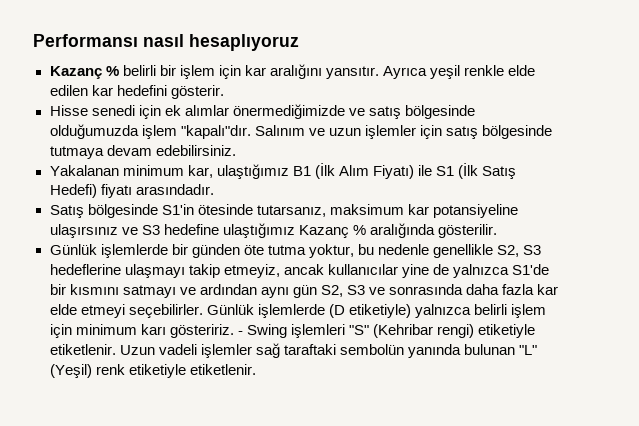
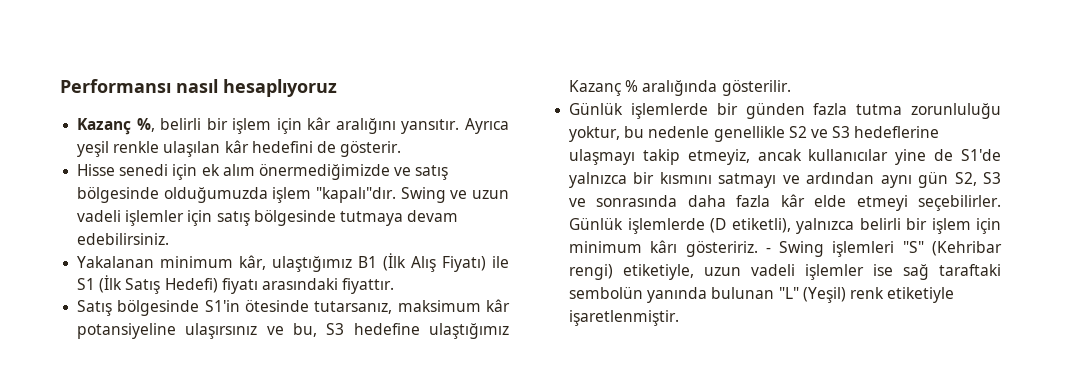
- Kazanç % belirli bir işlem için kar aralığını yansıtır.
+ Kazanç %, belirli bir işlem için kâr aralığını yansıtır.
- Ayrıca yeşil renkle elde edilen kar hedefini gösterir.
+ Ayrıca yeşil renkle ulaşılan kâr hedefini de gösterir.
- Hisse senedi için ek alımlar önermediğimizde ve satış bölgesinde olduğumuzda işlem "kapalı"dır.
+ Hisse senedi için ek alım önermediğimizde ve satış bölgesinde olduğumuzda işlem "kapalı"dır.
- Salınım ve uzun işlemler için satış bölgesinde tutmaya devam edebilirsiniz.
+ Swing ve uzun vadeli işlemler için satış bölgesinde tutmaya devam edebilirsiniz.
- Yakalanan minimum kar, ulaştığımız B1 (İlk Alım Fiyatı) ile S1 (İlk Satış Hedefi) fiyatı arasındadır.
+ Yakalanan minimum kâr, ulaştığımız B1 (İlk Alış Fiyatı) ile S1 (İlk Satış Hedefi) fiyatı arasındaki fiyattır.
- Satış bölgesinde S1'in ötesinde tutarsanız, maksimum kar potansiyeline ulaşırsınız ve S3 hedefine ulaştığımız Kazanç % aralığında gösterilir.
+ Satış bölgesinde S1'in ötesinde tutarsanız, maksimum kâr potansiyeline ulaşırsınız ve bu, S3 hedefine ulaştığımız Kazanç % aralığında gösterilir.
- Günlük işlemlerde bir günden öte tutma yoktur, bu nedenle genellikle S2, S3 hedeflerine ulaşmayı takip etmeyiz, ancak kullanıcılar yine de yalnızca S1'de bir kısmını satmayı ve ardından aynı gün S2, S3 ve sonrasında daha fazla kar elde etmeyi seçebilirler.
+ Günlük işlemlerde bir günden fazla tutma zorunluluğu yoktur, bu nedenle genellikle S2 ve S3 hedeflerine ulaşmayı takip etmeyiz, ancak kullanıcılar yine de S1'de yalnızca bir kısmını satmayı ve ardından aynı gün S2, S3 ve sonrasında daha fazla kâr elde etmeyi seçebilirler.
- Günlük işlemlerde (D etiketiyle) yalnızca belirli işlem için minimum karı gösteririz.
+ Günlük işlemlerde (D etiketli), yalnızca belirli bir işlem için minimum kârı gösteririz.
- - Swing işlemleri "S" (Kehribar rengi) etiketiyle etiketlenir. Uzun vadeli işlemler sağ taraftaki sembolün yanında bulunan "L" (Yeşil) renk etiketiyle etiketlenir.
+ - Swing işlemleri "S" (Kehribar rengi) etiketiyle, uzun vadeli işlemler ise sağ taraftaki sembolün yanında bulunan "L" (Yeşil) renk etiketiyle işaretlenmiştir.

